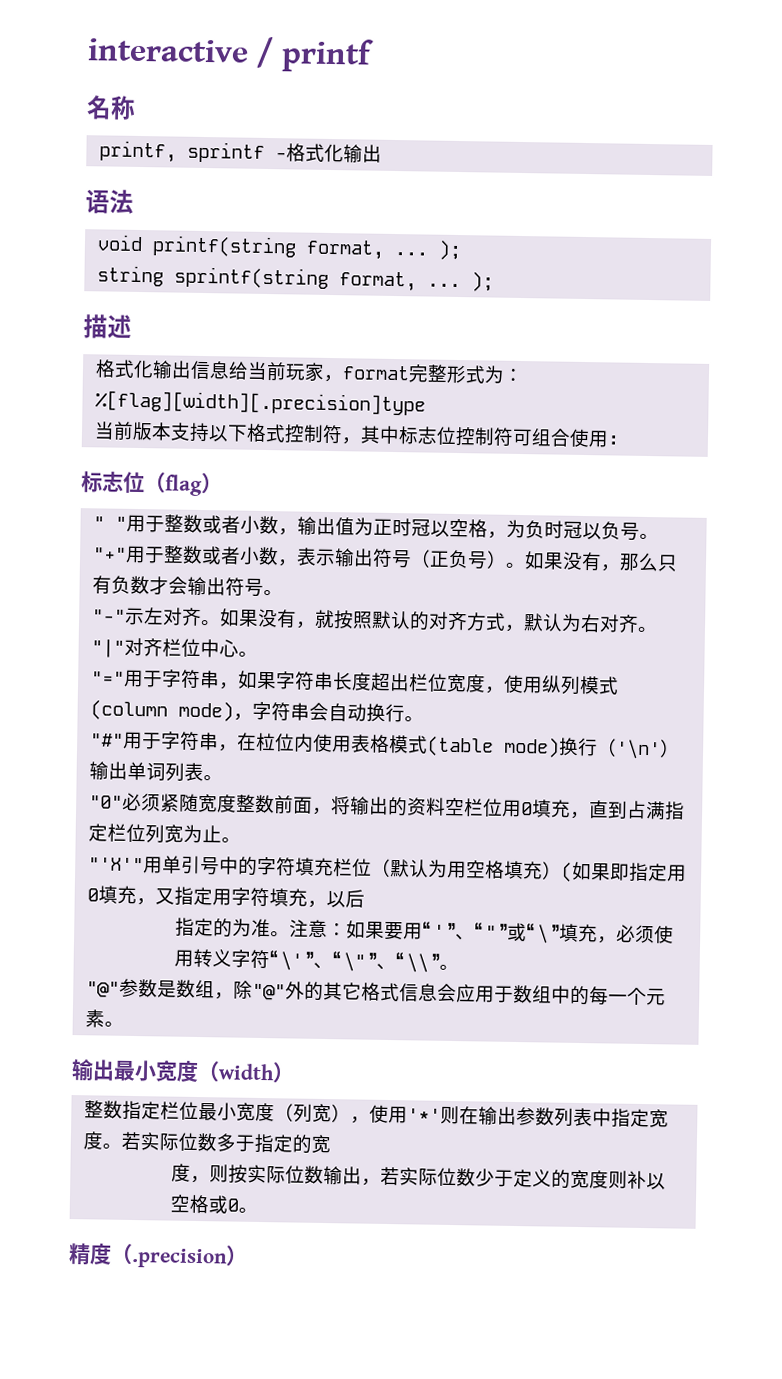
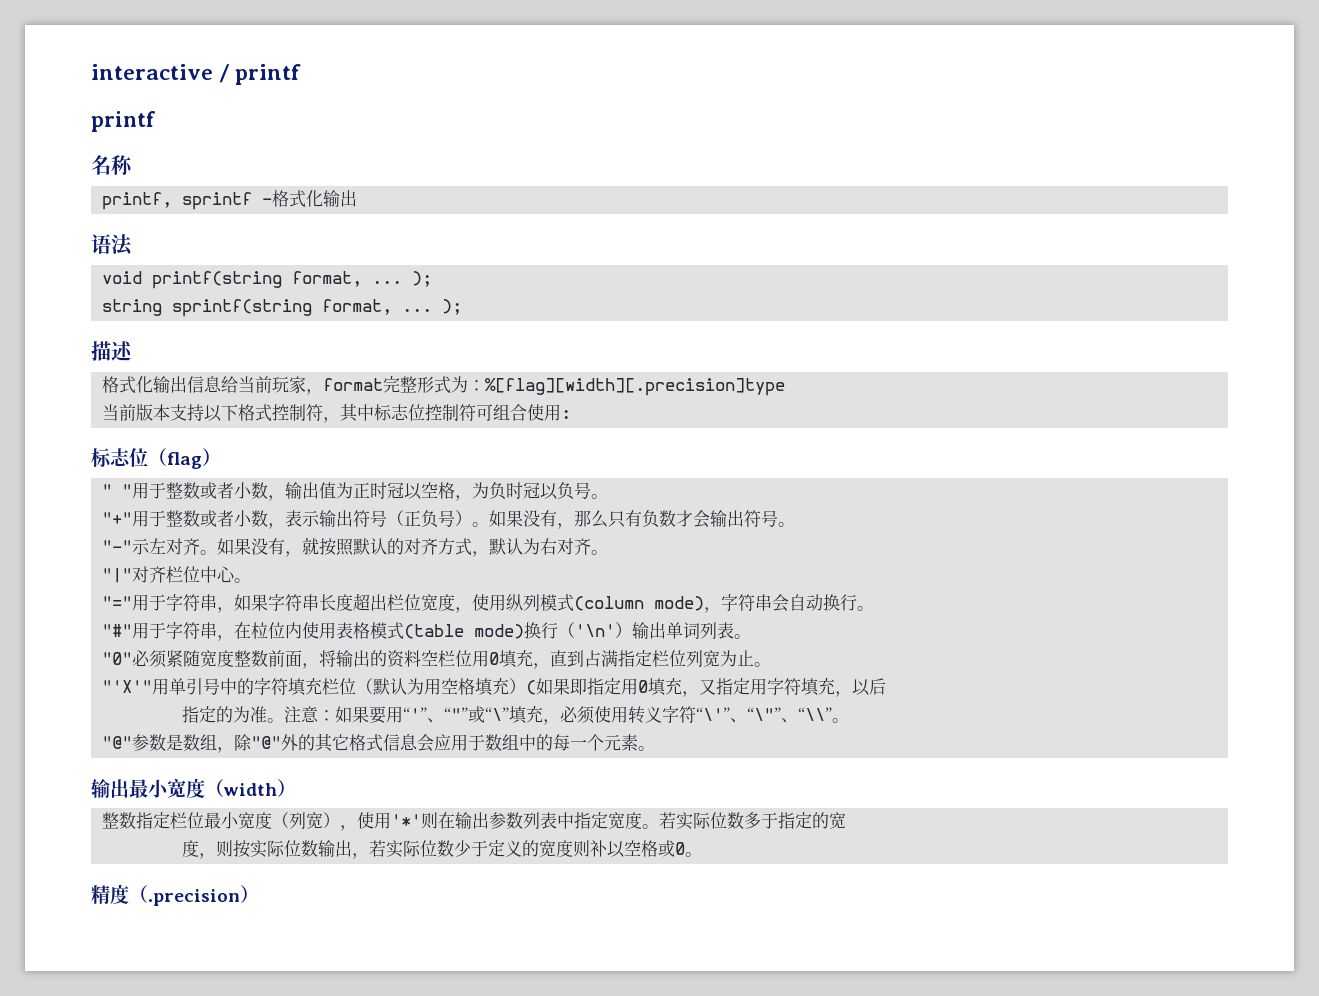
  interactive / printf
+ printf

